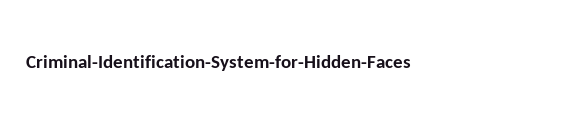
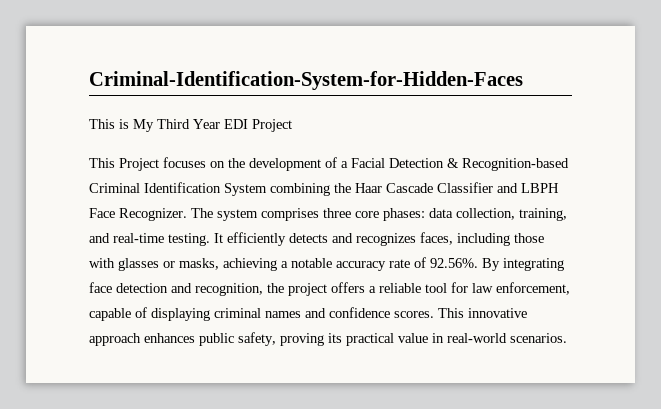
+ This is My Third Year EDI Project
+ This Project focuses on the development of a Facial Detection & Recognition-based Criminal Identification System combining the Haar Cascade Classifier and LBPH Face Recognizer. The system comprises three core phases: data collection, training, and real-time testing. It efficiently detects and recognizes faces, including those with glasses or masks, achieving a notable accuracy rate of 92.56%. By integrating face detection and recognition, the project offers a reliable tool for law enforcement, capable of displaying criminal names and confidence scores. This innovative approach enhances public safety, proving its practical value in real-world scenarios.

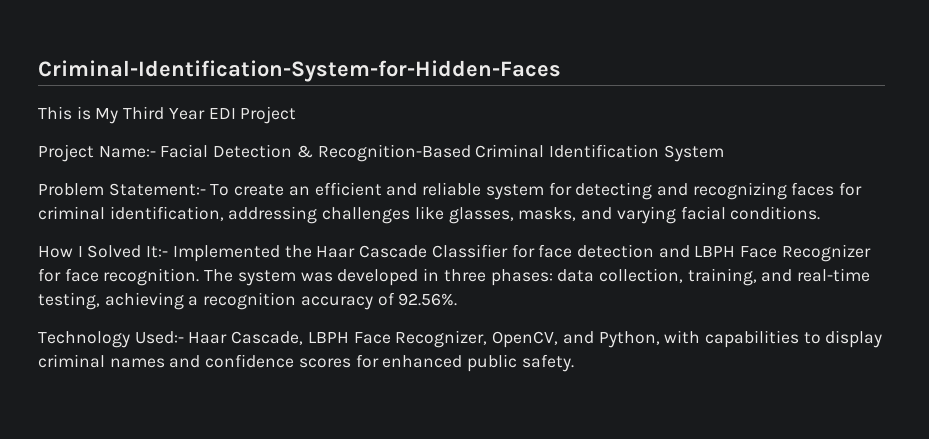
- This Project focuses on the development of a Facial Detection & Recognition-based Criminal Identification System combining the Haar Cascade Classifier and LBPH Face Recognizer. The system comprises three core phases: data collection, training, and real-time testing. It efficiently detects and recognizes faces, including those with glasses or masks, achieving a notable accuracy rate of 92.56%. By integrating face detection and recognition, the project offers a reliable tool for law enforcement, capable of displaying criminal names and confidence scores. This innovative approach enhances public safety, proving its practical value in real-world scenarios.
+ Project Name:- Facial Detection & Recognition-Based Criminal Identification System
+ Problem Statement:- To create an efficient and reliable system for detecting and recognizing faces for criminal identification, addressing challenges like glasses, masks, and varying facial conditions.
+ How I Solved It:- Implemented the Haar Cascade Classifier for face detection and LBPH Face Recognizer for face recognition. The system was developed in three phases: data collection, training, and real-time testing, achieving a recognition accuracy of 92.56%.
+ Technology Used:- Haar Cascade, LBPH Face Recognizer, OpenCV, and Python, with capabilities to display criminal names and confidence scores for enhanced public safety.

